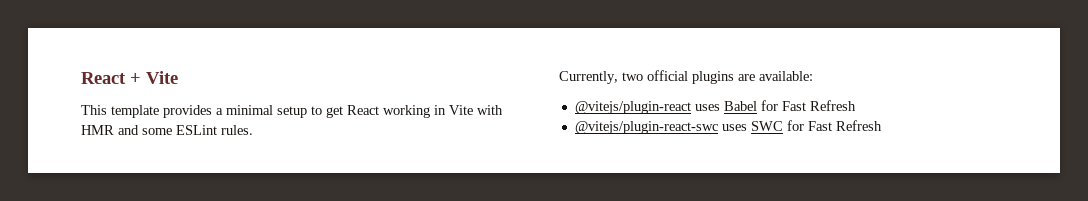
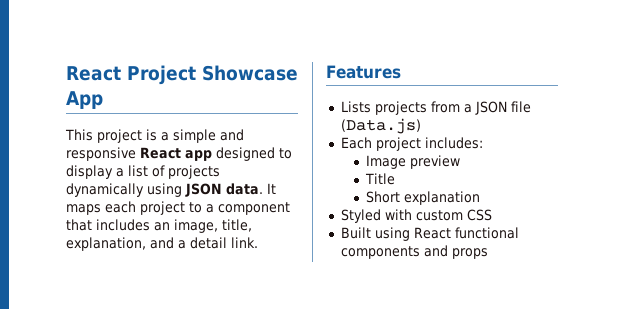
- React + Vite
- This template provides a minimal setup to get React working in Vite with HMR and some ESLint rules.
- Currently, two official plugins are available:
- @vitejs/plugin-react uses Babel for Fast Refresh
- @vitejs/plugin-react-swc uses SWC for Fast Refresh
+ React Project Showcase App
+ This project is a simple and responsive React app designed to display a list of projects dynamically using JSON data. It maps each project to a component that includes an image, title, explanation, and a detail link.
+ Features
+ Lists projects from a JSON file (Data.js)
+ Each project includes:
+ Image preview
+ Title
+ Short explanation
+ Styled with custom CSS
+ Built using React functional components and props

